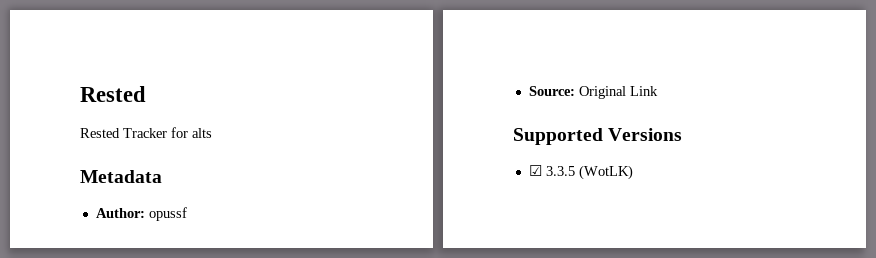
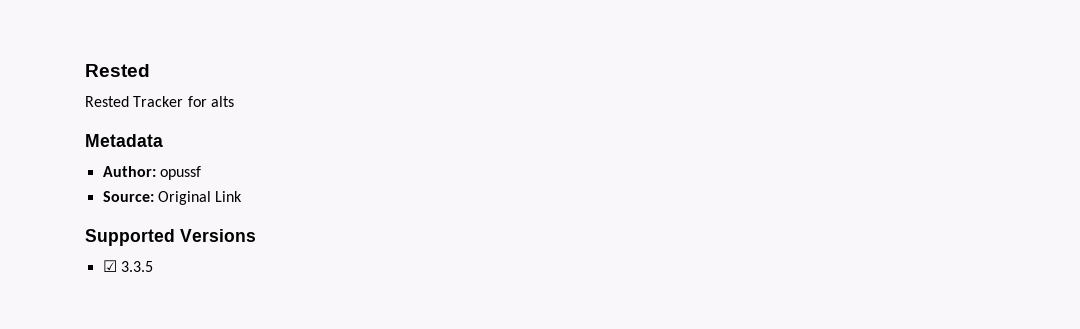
- ☑ 3.3.5 (WotLK)
+ ☑ 3.3.5

